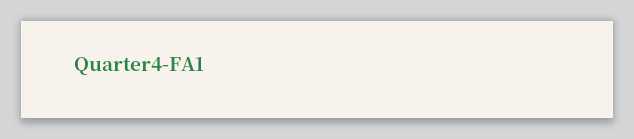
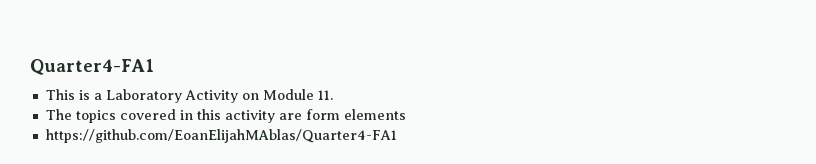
+ This is a Laboratory Activity on Module 11.
+ The topics covered in this activity are form elements
+ https://github.com/EoanElijahMAblas/Quarter4-FA1

